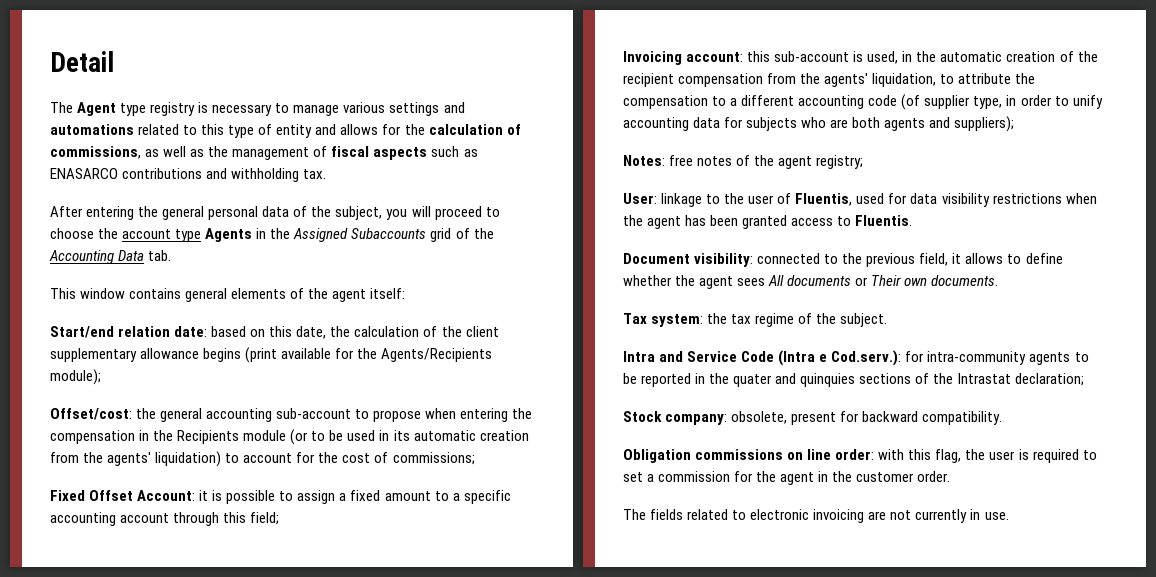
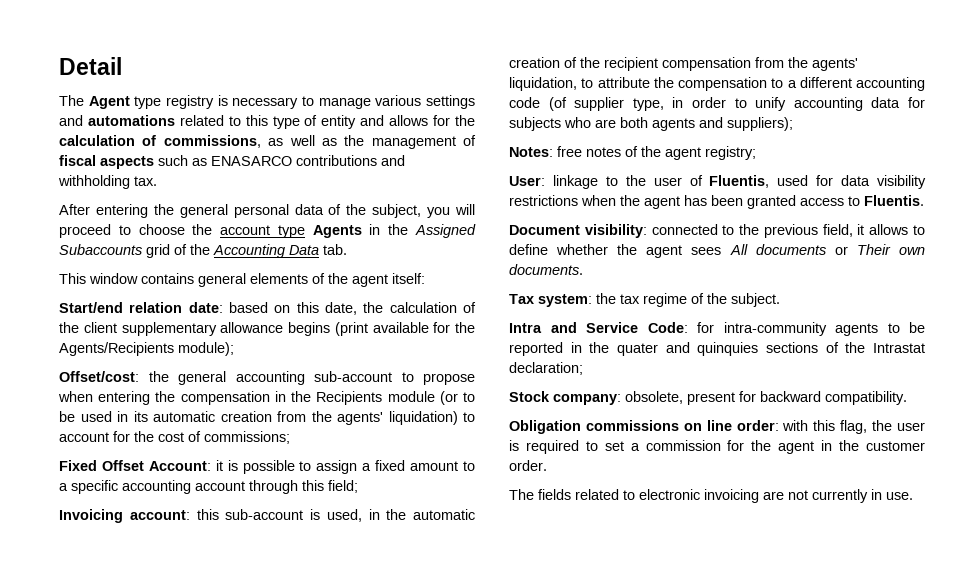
- Intra and Service Code (Intra e Cod.serv.): for intra-community agents to be reported in the quater and quinquies sections of the Intrastat declaration;
+ Intra and Service Code: for intra-community agents to be reported in the quater and quinquies sections of the Intrastat declaration;

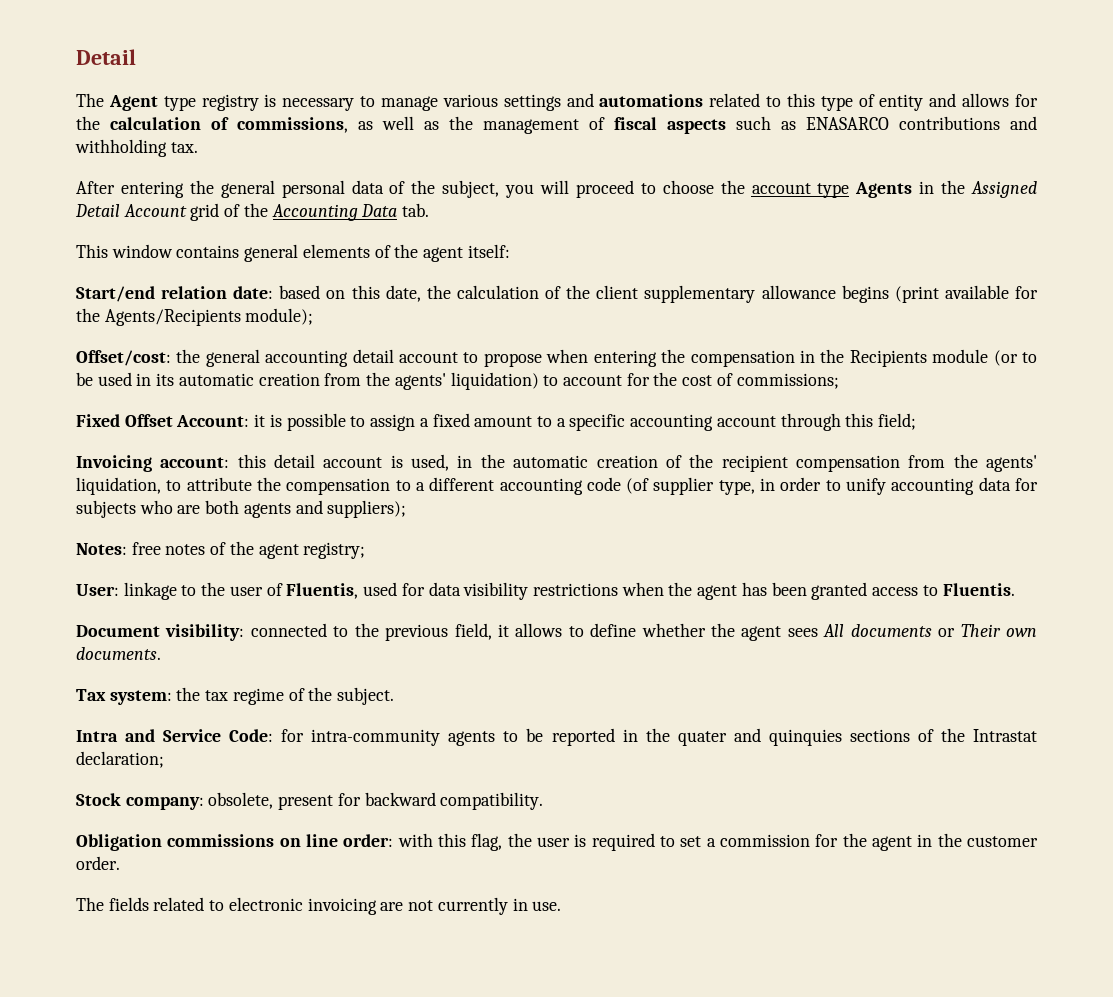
- After entering the general personal data of the subject, you will proceed to choose the account type Agents in the Assigned Subaccounts grid of the Accounting Data tab.
+ After entering the general personal data of the subject, you will proceed to choose the account type Agents in the Assigned Detail Account grid of the Accounting Data tab.
- Offset/cost: the general accounting sub-account to propose when entering the compensation in the Recipients module (or to be used in its automatic creation from the agents' liquidation) to account for the cost of commissions;
+ Offset/cost: the general accounting detail account to propose when entering the compensation in the Recipients module (or to be used in its automatic creation from the agents' liquidation) to account for the cost of commissions;
- Invoicing account: this sub-account is used, in the automatic creation of the recipient compensation from the agents' liquidation, to attribute the compensation to a different accounting code (of supplier type, in order to unify accounting data for subjects who are both agents and suppliers);
+ Invoicing account: this detail account is used, in the automatic creation of the recipient compensation from the agents' liquidation, to attribute the compensation to a different accounting code (of supplier type, in order to unify accounting data for subjects who are both agents and suppliers);

